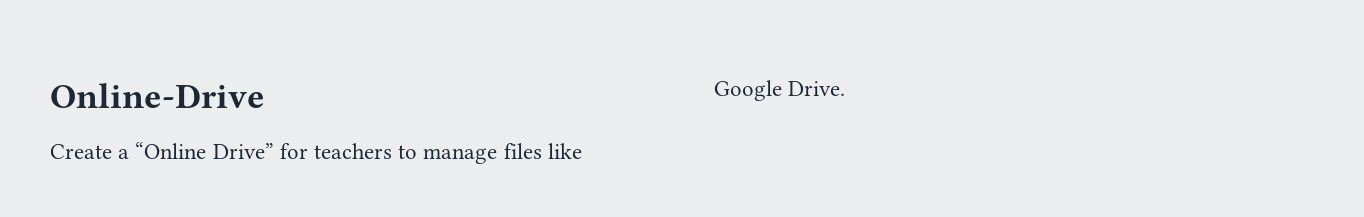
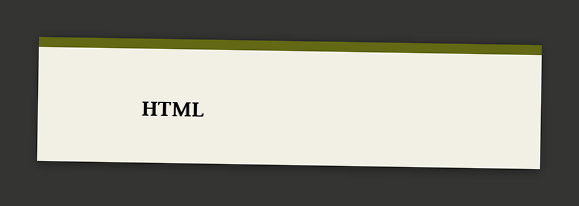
- Online-Drive
- Create a “Online Drive” for teachers to manage files like Google Drive.
+ HTML

